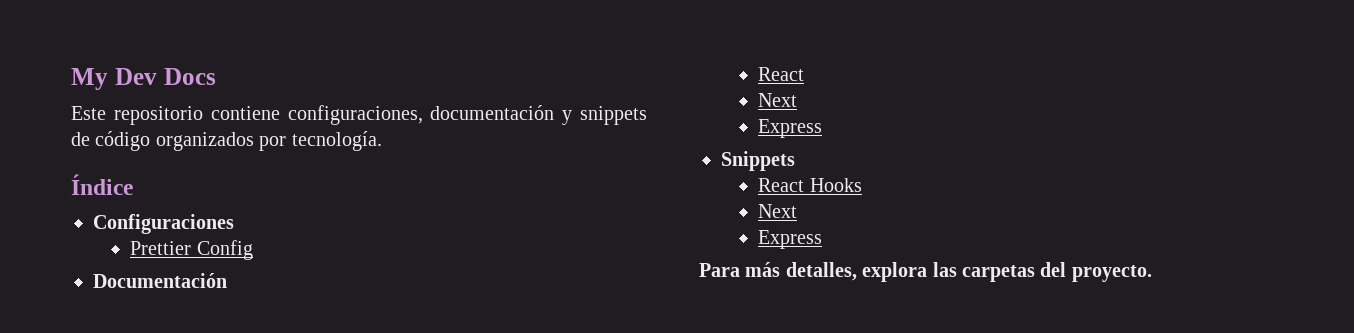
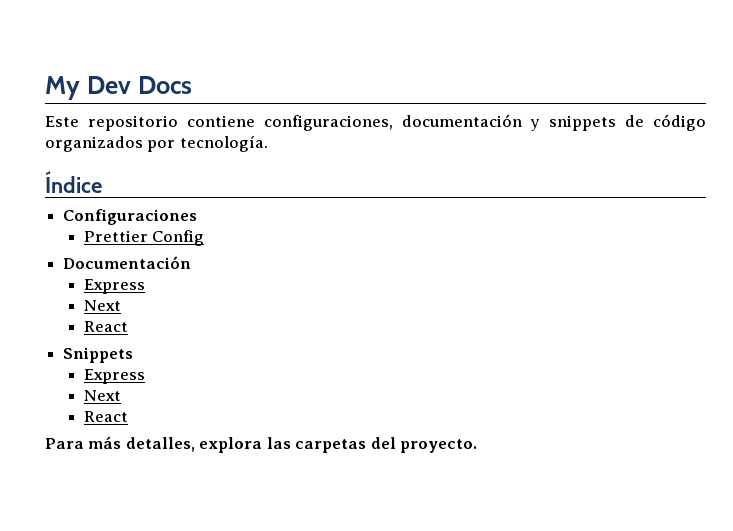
  Documentación
+ Express
+ Next
  React
- Next
- Express
  Snippets
- React Hooks
+ Express
  Next
- Express
+ React

